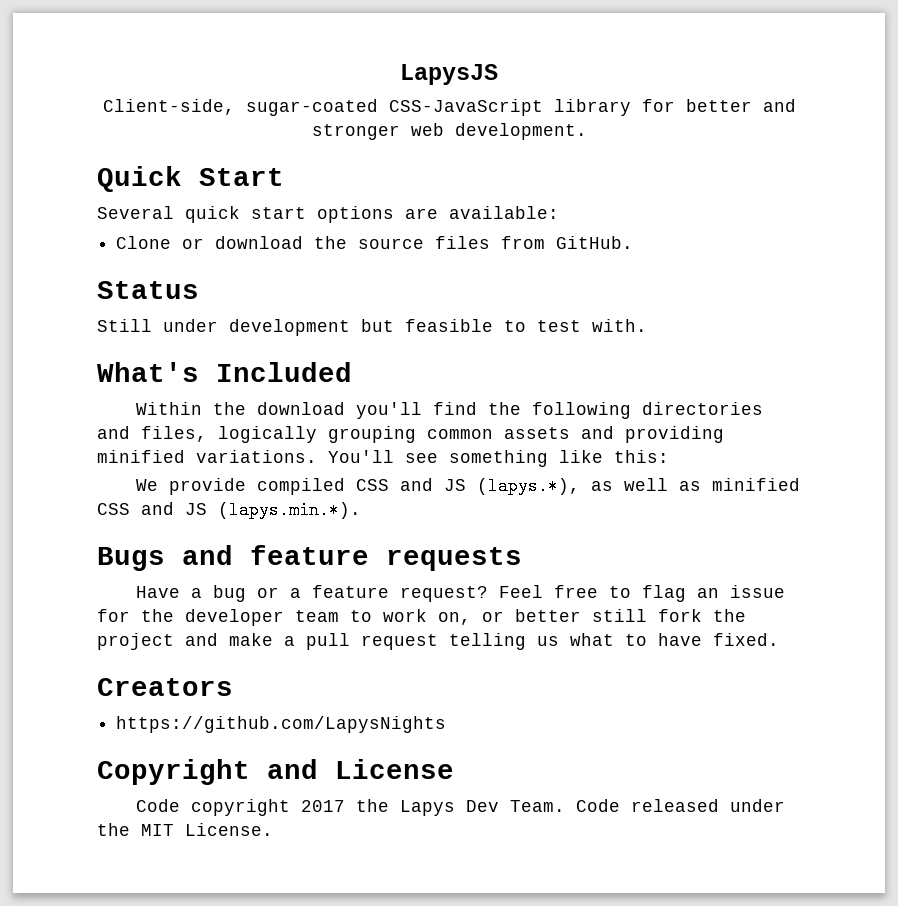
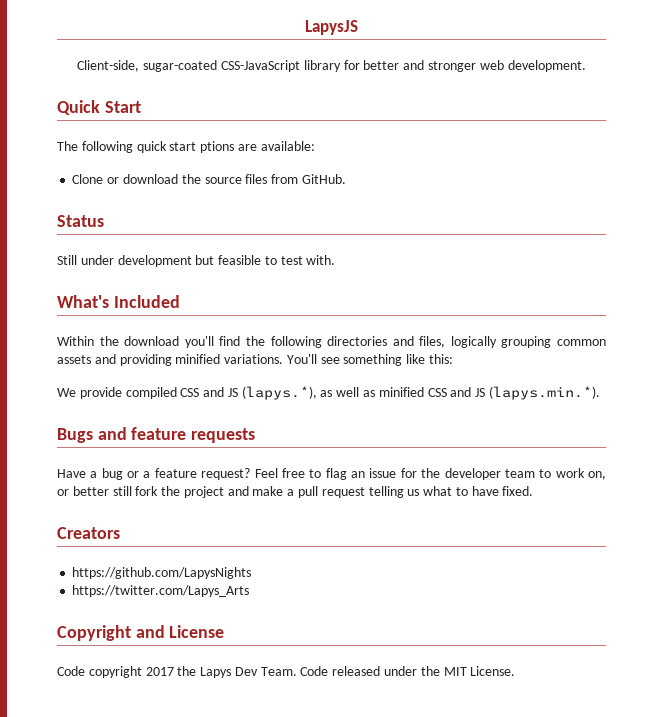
- Several quick start options are available:
+ The following quick start ptions are available:
+ https://twitter.com/Lapys_Arts

